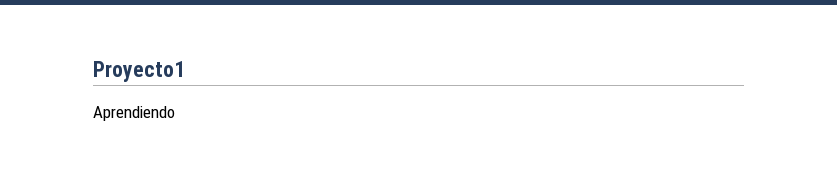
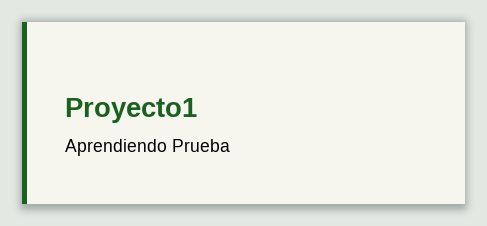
- Aprendiendo
+ Aprendiendo Prueba

